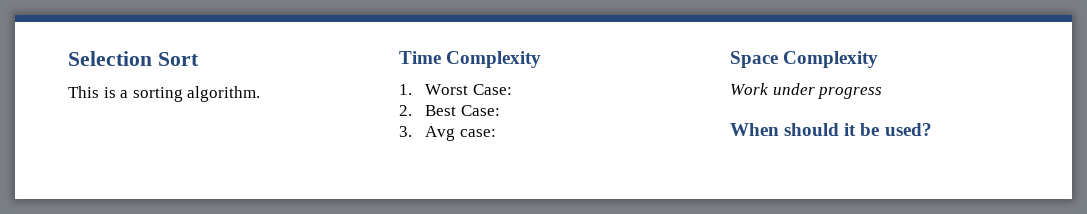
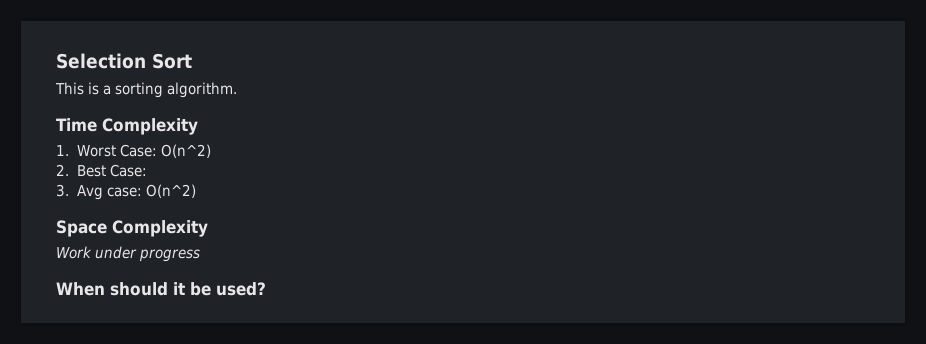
- 1. Worst Case:
+ 1. Worst Case: O(n^2)
- 3. Avg case:
+ 3. Avg case: O(n^2)

